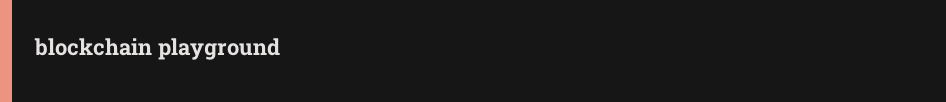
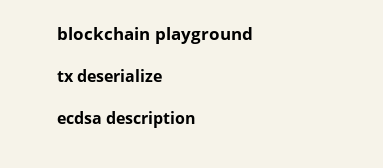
+ tx deserialize
+ ecdsa description

